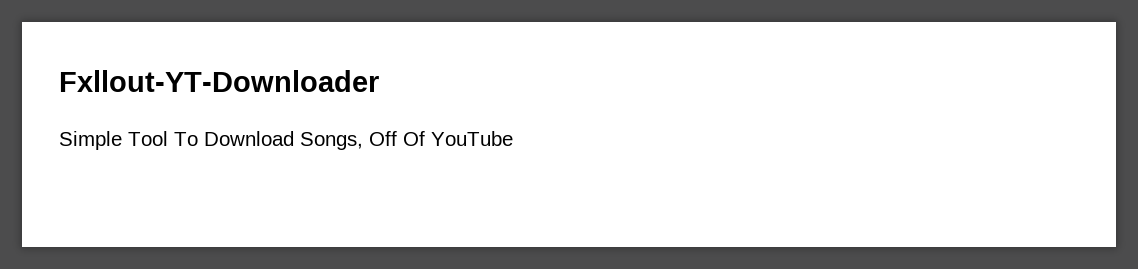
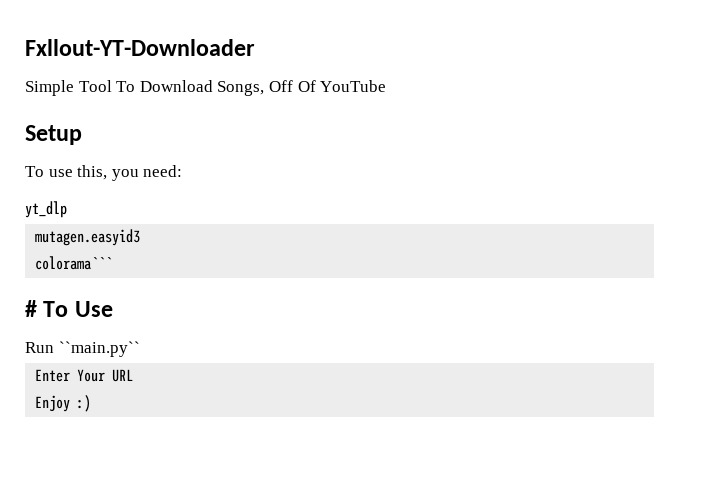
+ Setup
+ To use this, you need:
+ yt_dlp
+ mutagen.easyid3
+ colorama```
+ # To Use
+ Run ``main.py``
+ Enter Your URL
+ Enjoy :)

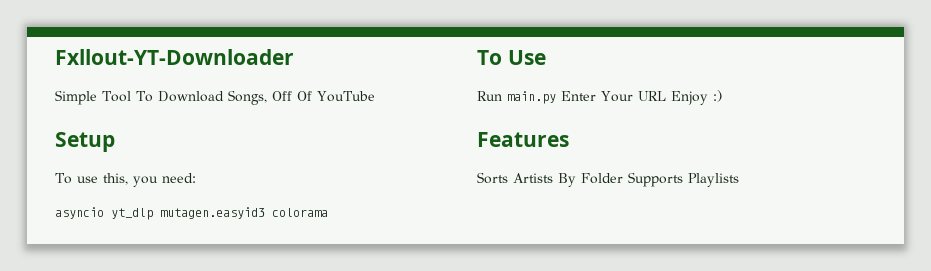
- yt_dlp
- mutagen.easyid3
- colorama```
- # To Use
+ asyncio yt_dlp mutagen.easyid3 colorama
+ To Use
- Run ``main.py``
- Enter Your URL
- Enjoy :)
+ Run main.py Enter Your URL Enjoy :)
+ Features
+ Sorts Artists By Folder Supports Playlists

